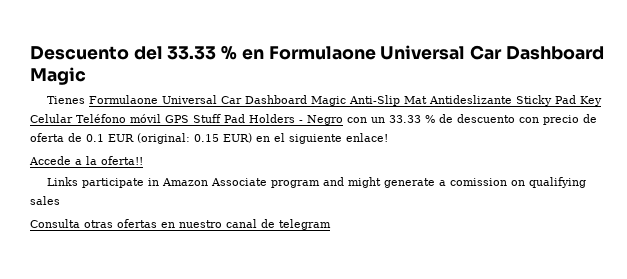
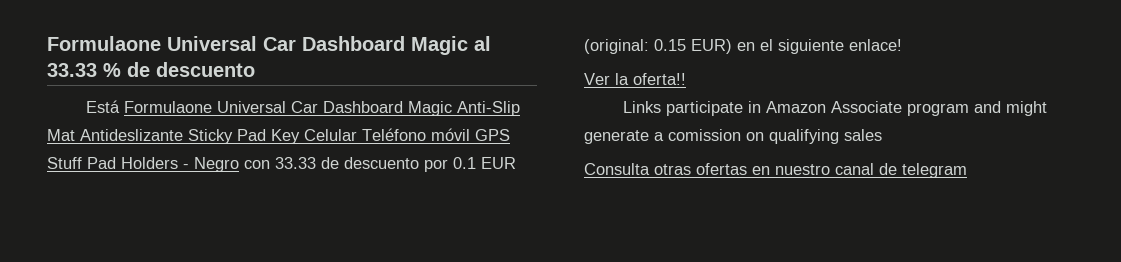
- Descuento del 33.33 % en Formulaone Universal Car Dashboard Magic
- Tienes Formulaone Universal Car Dashboard Magic Anti-Slip Mat Antideslizante Sticky Pad Key Celular Teléfono móvil GPS Stuff Pad Holders - Negro con un 33.33 % de descuento con precio de oferta de 0.1 EUR (original: 0.15 EUR) en el siguiente enlace!
+ Formulaone Universal Car Dashboard Magic al 33.33 % de descuento
+ Está Formulaone Universal Car Dashboard Magic Anti-Slip Mat Antideslizante Sticky Pad Key Celular Teléfono móvil GPS Stuff Pad Holders - Negro con 33.33 de descuento por 0.1 EUR (original: 0.15 EUR) en el siguiente enlace!
- Accede a la oferta!!
+ Ver la oferta!!

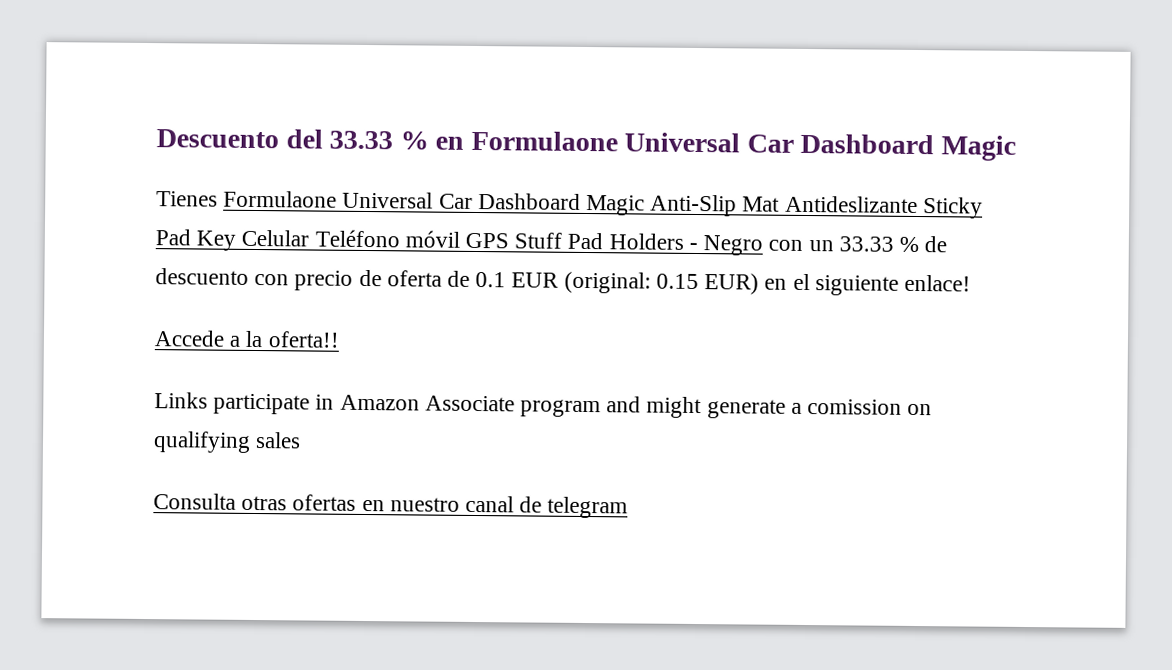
- Formulaone Universal Car Dashboard Magic al 33.33 % de descuento
- Está Formulaone Universal Car Dashboard Magic Anti-Slip Mat Antideslizante Sticky Pad Key Celular Teléfono móvil GPS Stuff Pad Holders - Negro con 33.33 de descuento por 0.1 EUR (original: 0.15 EUR) en el siguiente enlace!
+ Descuento del 33.33 % en Formulaone Universal Car Dashboard Magic
+ Tienes Formulaone Universal Car Dashboard Magic Anti-Slip Mat Antideslizante Sticky Pad Key Celular Teléfono móvil GPS Stuff Pad Holders - Negro con un 33.33 % de descuento con precio de oferta de 0.1 EUR (original: 0.15 EUR) en el siguiente enlace!
- Ver la oferta!!
+ Accede a la oferta!!

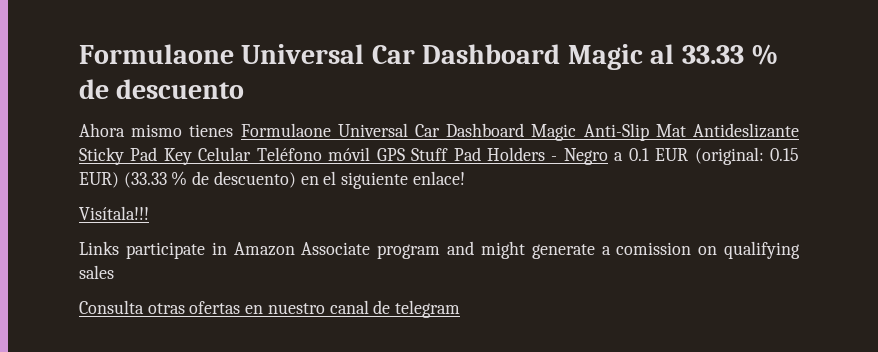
- Descuento del 33.33 % en Formulaone Universal Car Dashboard Magic
- Tienes Formulaone Universal Car Dashboard Magic Anti-Slip Mat Antideslizante Sticky Pad Key Celular Teléfono móvil GPS Stuff Pad Holders - Negro con un 33.33 % de descuento con precio de oferta de 0.1 EUR (original: 0.15 EUR) en el siguiente enlace!
+ Formulaone Universal Car Dashboard Magic al 33.33 % de descuento
+ Ahora mismo tienes Formulaone Universal Car Dashboard Magic Anti-Slip Mat Antideslizante Sticky Pad Key Celular Teléfono móvil GPS Stuff Pad Holders - Negro a 0.1 EUR (original: 0.15 EUR) (33.33 % de descuento) en el siguiente enlace!
- Accede a la oferta!!
+ Visítala!!!

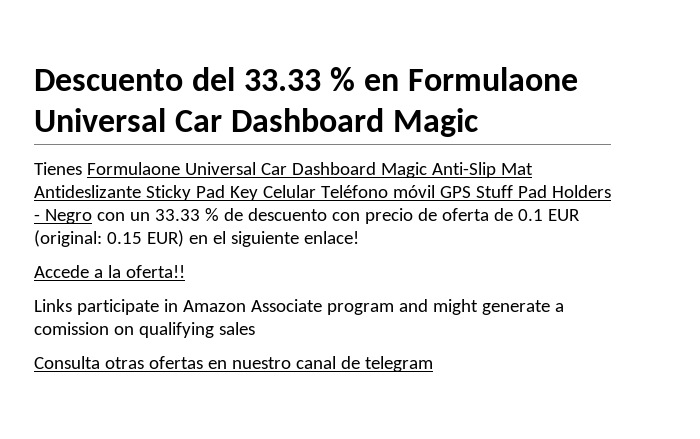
- Formulaone Universal Car Dashboard Magic al 33.33 % de descuento
- Ahora mismo tienes Formulaone Universal Car Dashboard Magic Anti-Slip Mat Antideslizante Sticky Pad Key Celular Teléfono móvil GPS Stuff Pad Holders - Negro a 0.1 EUR (original: 0.15 EUR) (33.33 % de descuento) en el siguiente enlace!
+ Descuento del 33.33 % en Formulaone Universal Car Dashboard Magic
+ Tienes Formulaone Universal Car Dashboard Magic Anti-Slip Mat Antideslizante Sticky Pad Key Celular Teléfono móvil GPS Stuff Pad Holders - Negro con un 33.33 % de descuento con precio de oferta de 0.1 EUR (original: 0.15 EUR) en el siguiente enlace!
- Visítala!!!
+ Accede a la oferta!!

